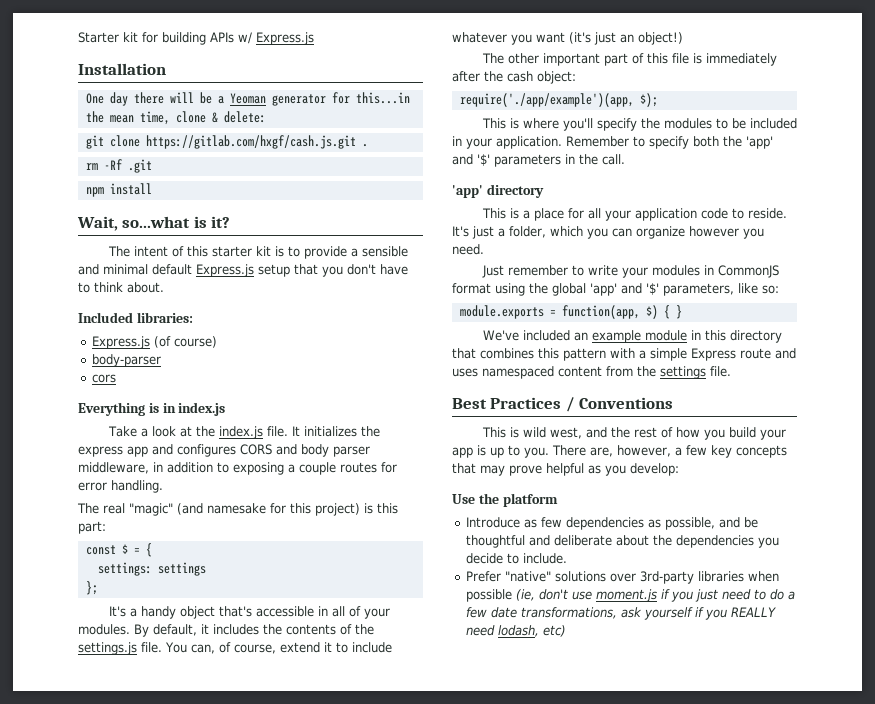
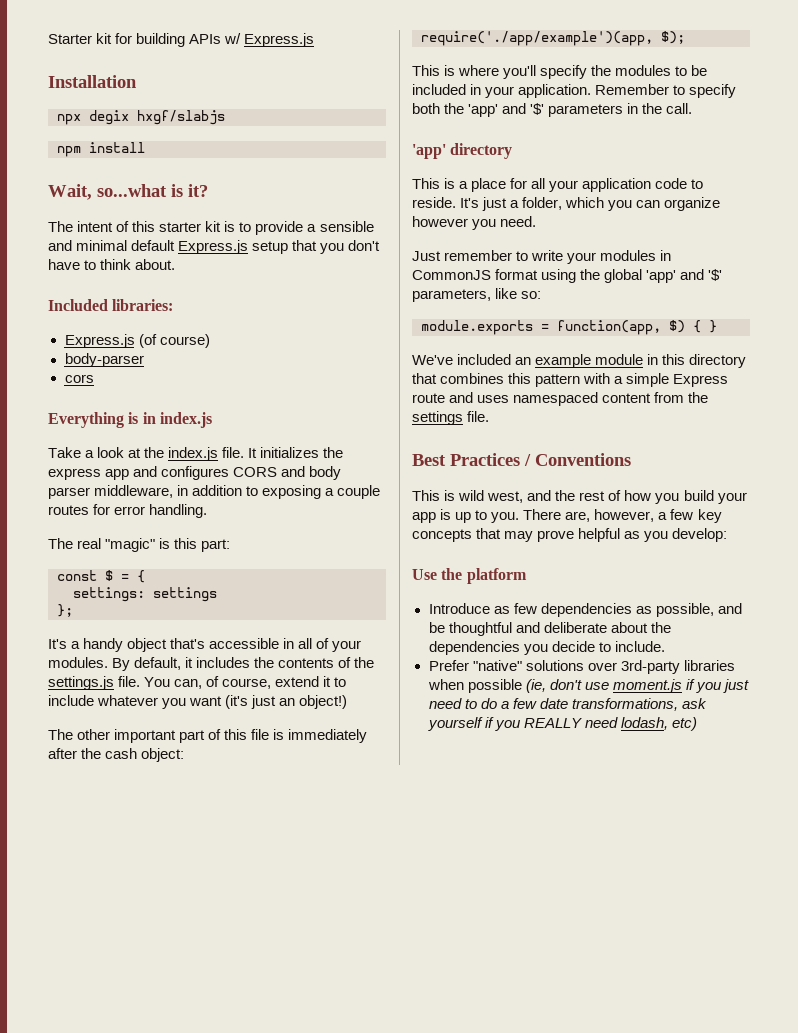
- One day there will be a Yeoman generator for this...in the mean time, clone & delete:
- git clone https://gitlab.com/hxgf/cash.js.git .
- rm -Rf .git
+ npx degix hxgf/slabjs
- The real "magic" (and namesake for this project) is this part:
+ The real "magic" is this part:

